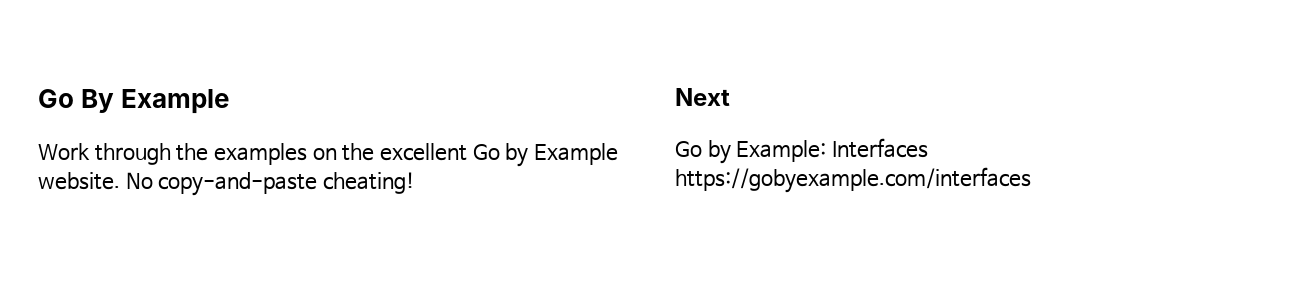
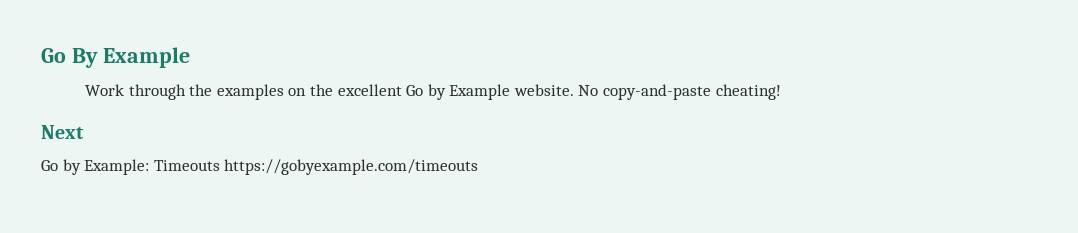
- Go by Example: Interfaces https://gobyexample.com/interfaces
+ Go by Example: Timeouts https://gobyexample.com/timeouts

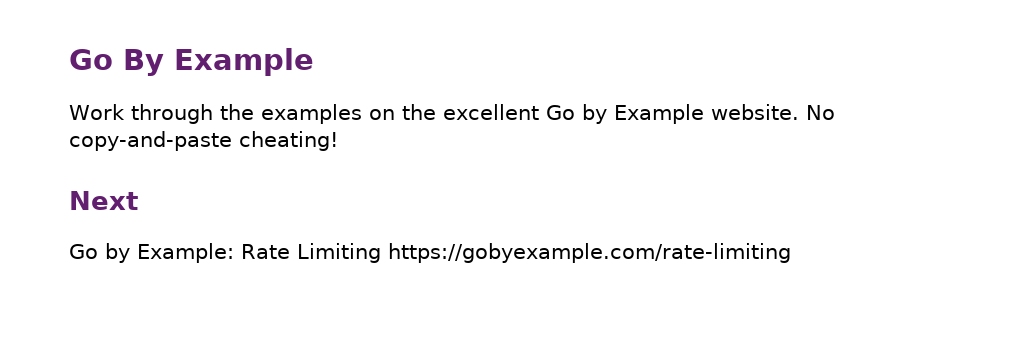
- Go by Example: Timeouts https://gobyexample.com/timeouts
+ Go by Example: Rate Limiting https://gobyexample.com/rate-limiting

